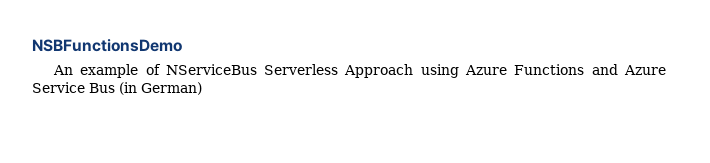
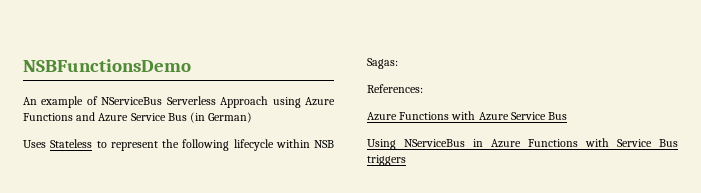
+ Uses Stateless to represent the following lifecycle within NSB Sagas:
+ References:
+ Azure Functions with Azure Service Bus
+ Using NServiceBus in Azure Functions with Service Bus triggers

